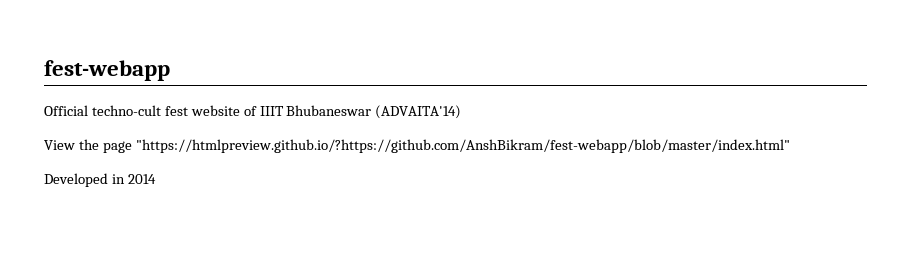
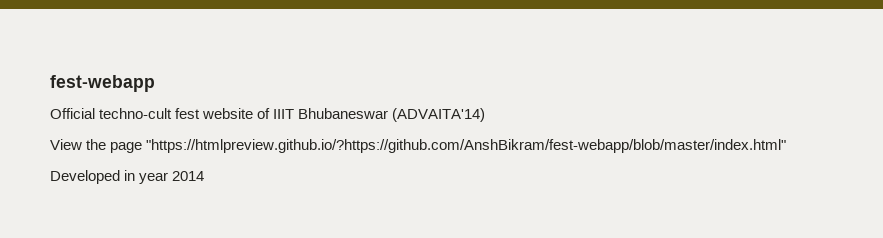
- Developed in 2014
+ Developed in year 2014

